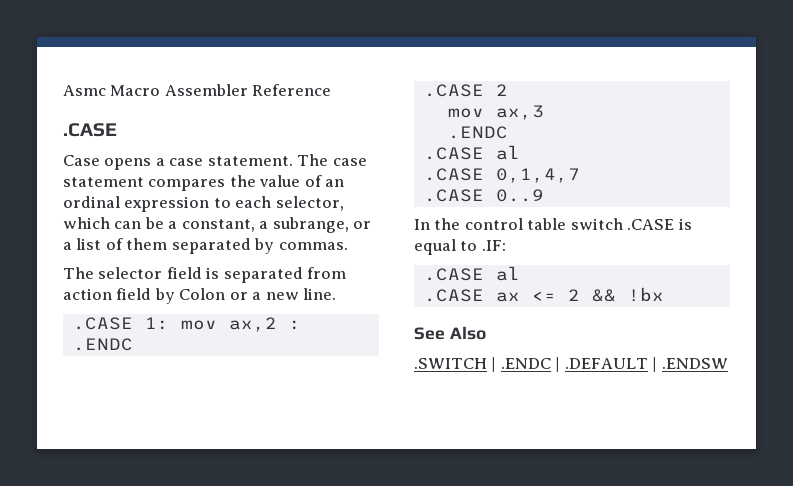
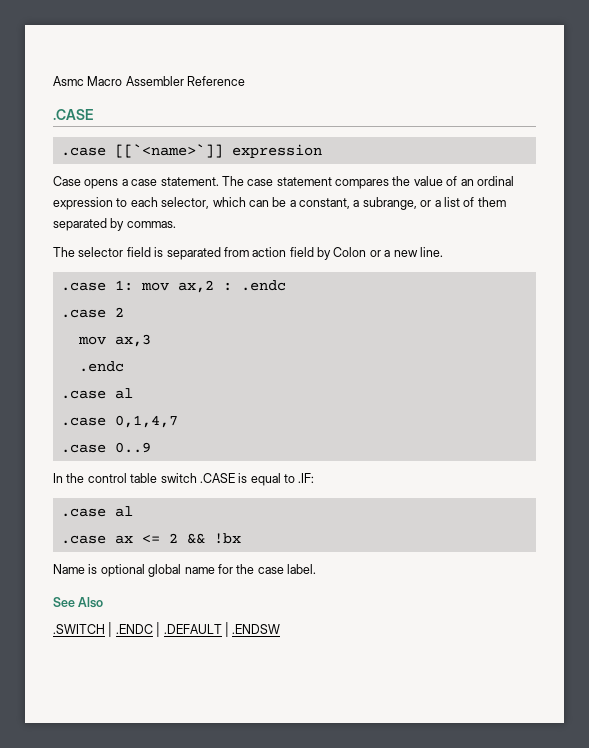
+ .case [[`<name>`]] expression
- .CASE 1: mov ax,2 : .ENDC
- .CASE 2
+ .case 1: mov ax,2 : .endc
+ .case 2
  mov ax,3
- .ENDC
- .CASE al
- .CASE 0,1,4,7
+ .endc
+ .case al
+ .case 0,1,4,7
- .CASE 0..9
+ .case 0..9
  In the control table switch .CASE is equal to .IF:
- .CASE al
- .CASE ax <= 2 && !bx
+ .case al
+ .case ax <= 2 && !bx
+ Name is optional global name for the case label.

